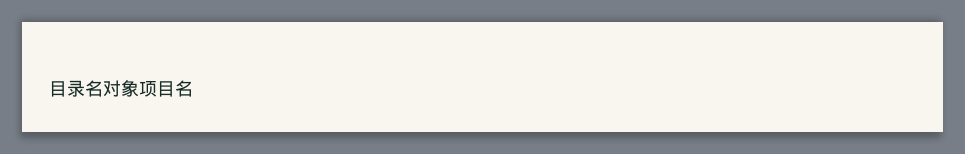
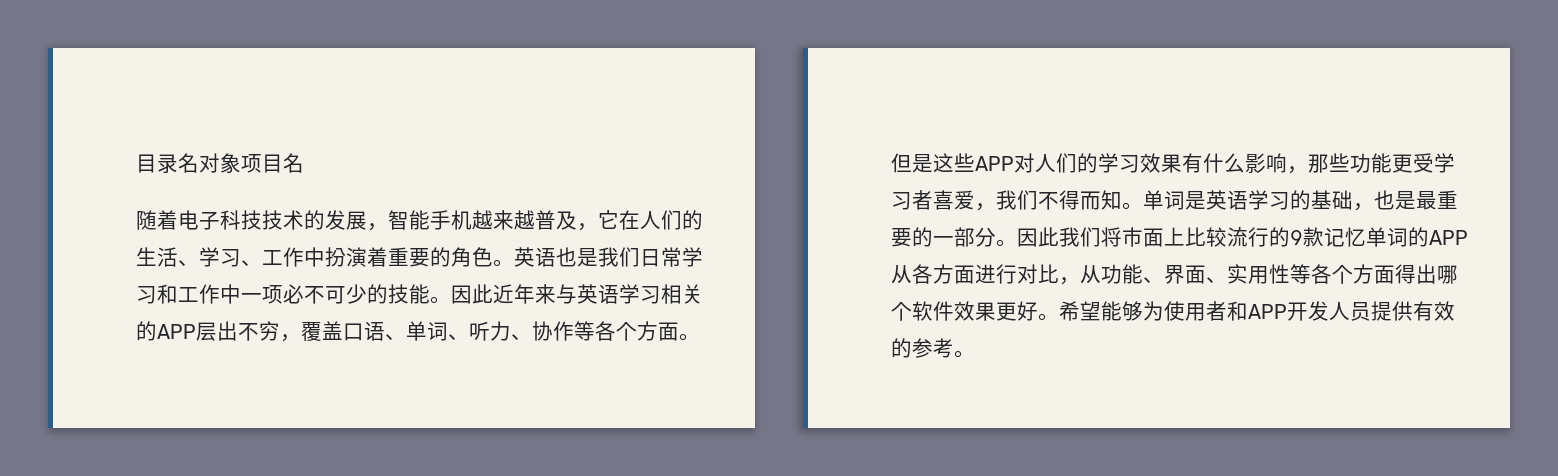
+ 随着电子科技技术的发展，智能手机越来越普及，它在人们的生活、学习、工作中扮演着重要的角色。英语也是我们日常学习和工作中一项必不可少的技能。因此近年来与英语学习相关的APP层出不穷，覆盖口语、单词、听力、协作等各个方面。但是这些APP对人们的学习效果有什么影响，那些功能更受学习者喜爱，我们不得而知。单词是英语学习的基础，也是最重要的一部分。因此我们将市面上比较流行的9款记忆单词的APP从各方面进行对比，从功能、界面、实用性等各个方面得出哪个软件效果更好。希望能够为使用者和APP开发人员提供有效的参考。

